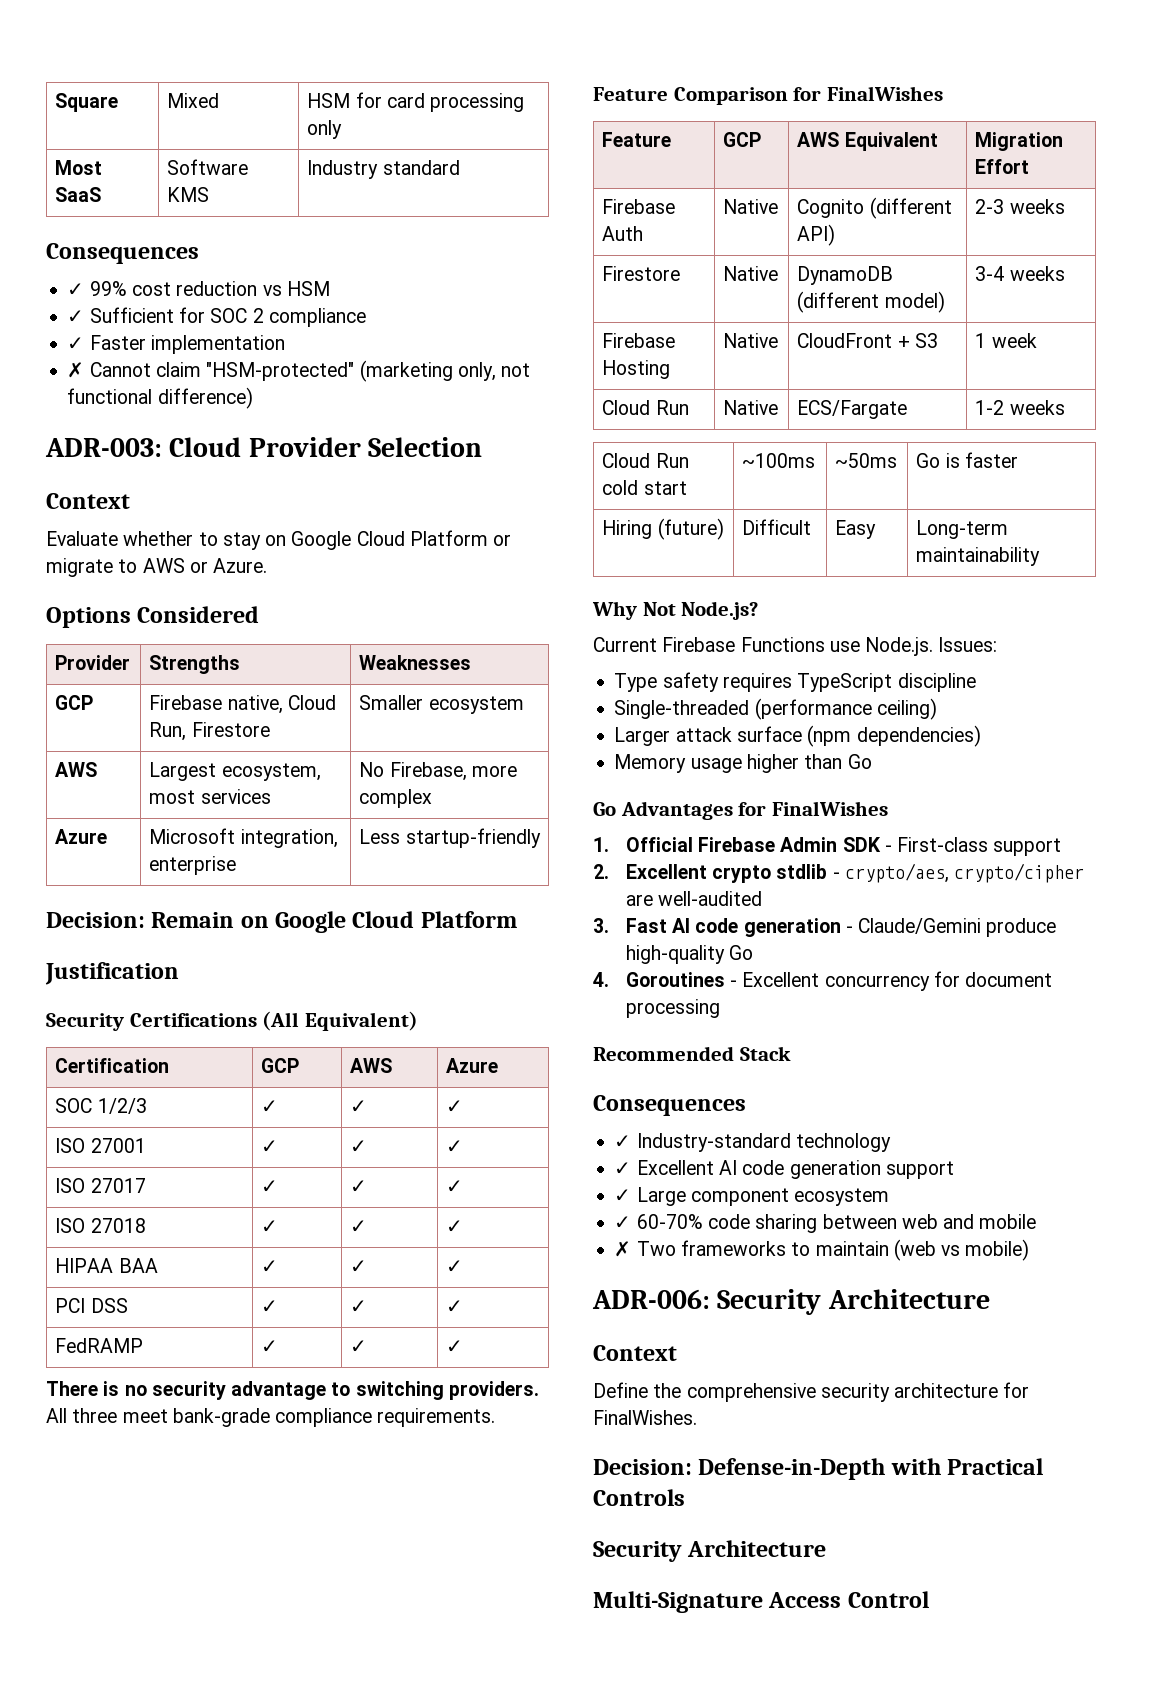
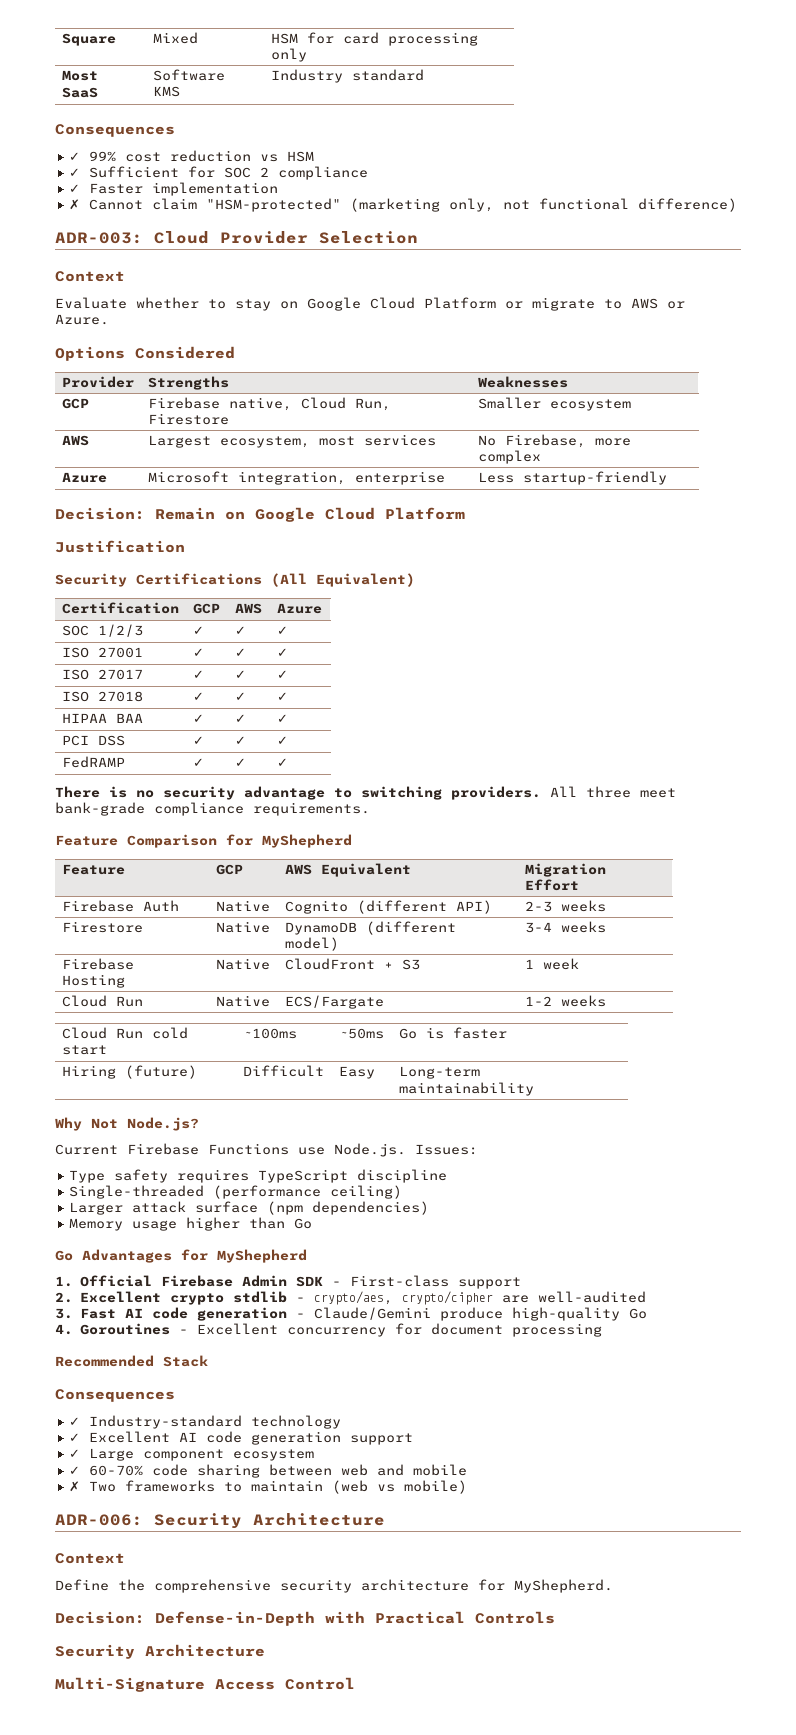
- Feature Comparison for FinalWishes
+ Feature Comparison for MyShepherd
- Go Advantages for FinalWishes
+ Go Advantages for MyShepherd
- Define the comprehensive security architecture for FinalWishes.
+ Define the comprehensive security architecture for MyShepherd.

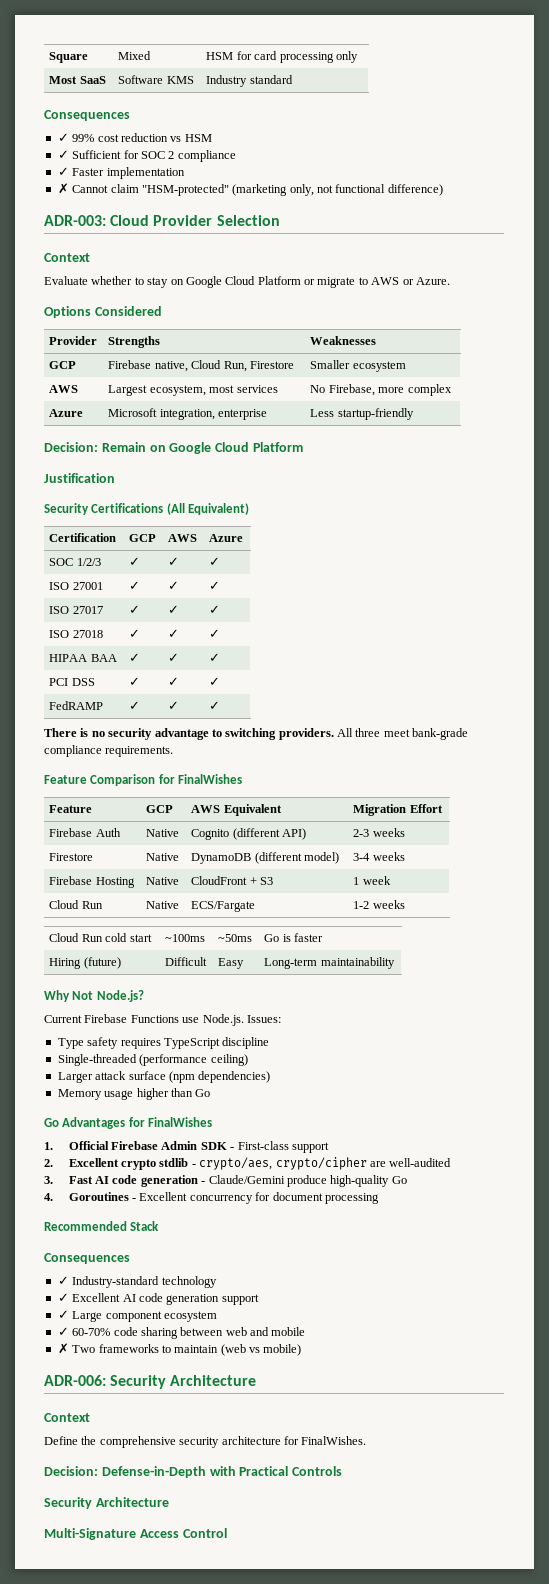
- Feature Comparison for MyShepherd
+ Feature Comparison for FinalWishes
- Go Advantages for MyShepherd
+ Go Advantages for FinalWishes
- Define the comprehensive security architecture for MyShepherd.
+ Define the comprehensive security architecture for FinalWishes.

